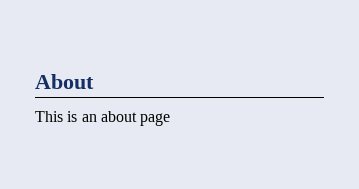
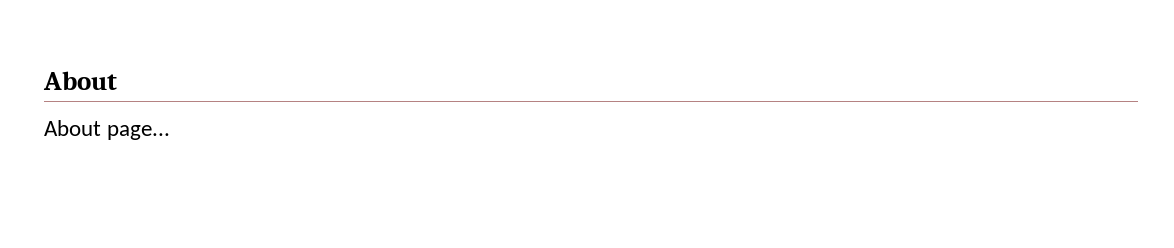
- This is an about page
+ About page...

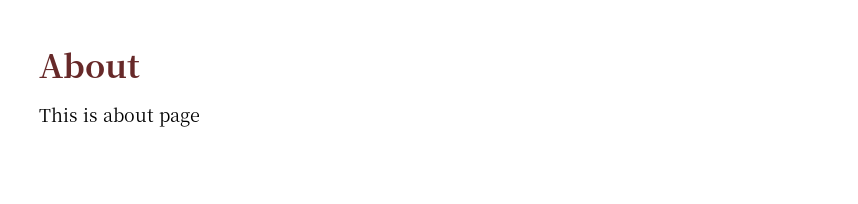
- About page...
+ This is about page

